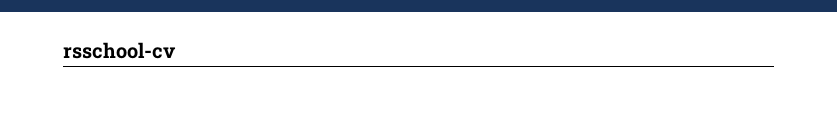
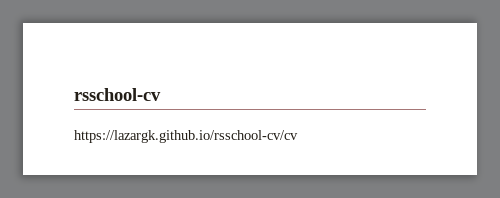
+ https://lazargk.github.io/rsschool-cv/cv

